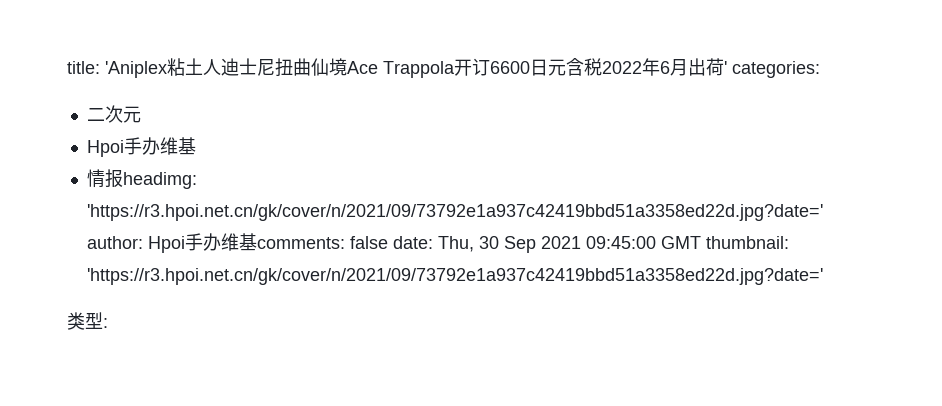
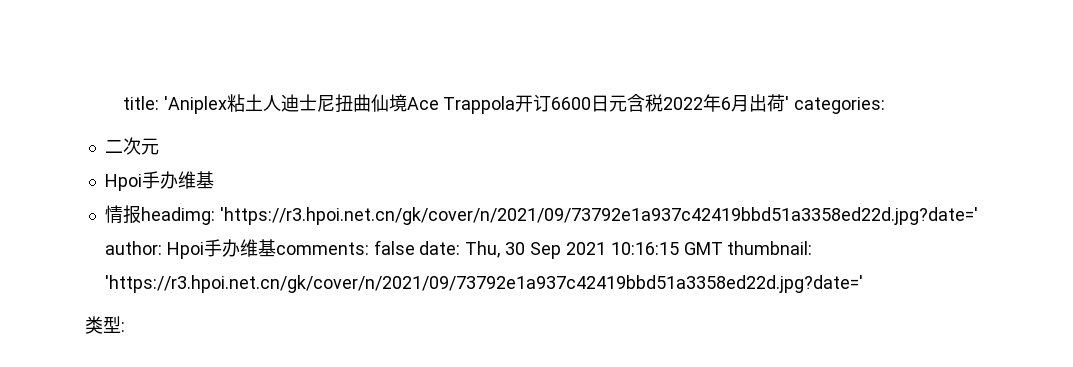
- 情报headimg: 'https://r3.hpoi.net.cn/gk/cover/n/2021/09/73792e1a937c42419bbd51a3358ed22d.jpg?date=' author: Hpoi手办维基comments: false date: Thu, 30 Sep 2021 09:45:00 GMT thumbnail: 'https://r3.hpoi.net.cn/gk/cover/n/2021/09/73792e1a937c42419bbd51a3358ed22d.jpg?date='
+ 情报headimg: 'https://r3.hpoi.net.cn/gk/cover/n/2021/09/73792e1a937c42419bbd51a3358ed22d.jpg?date=' author: Hpoi手办维基comments: false date: Thu, 30 Sep 2021 10:16:15 GMT thumbnail: 'https://r3.hpoi.net.cn/gk/cover/n/2021/09/73792e1a937c42419bbd51a3358ed22d.jpg?date='

